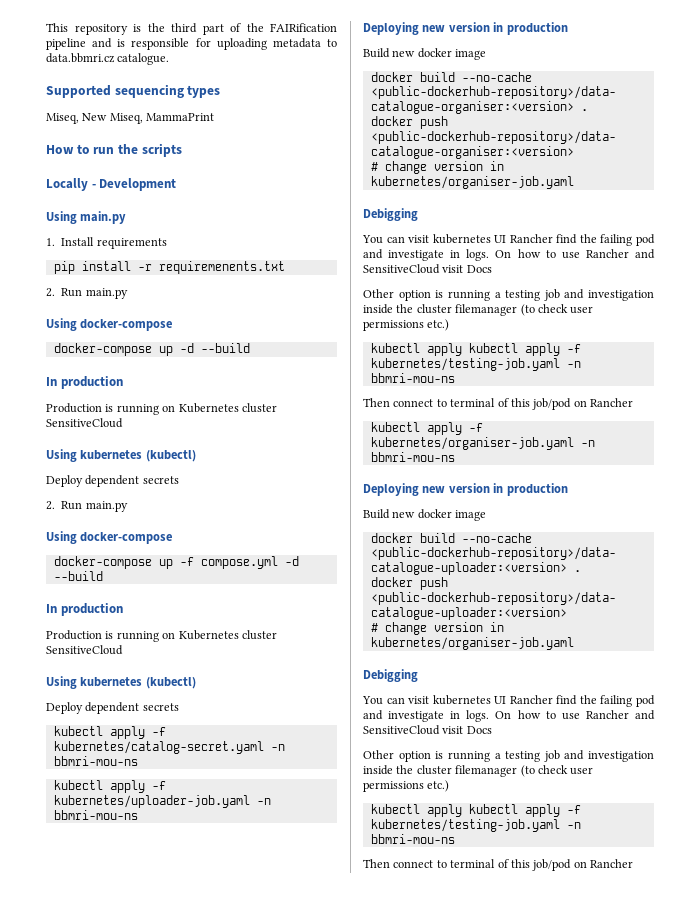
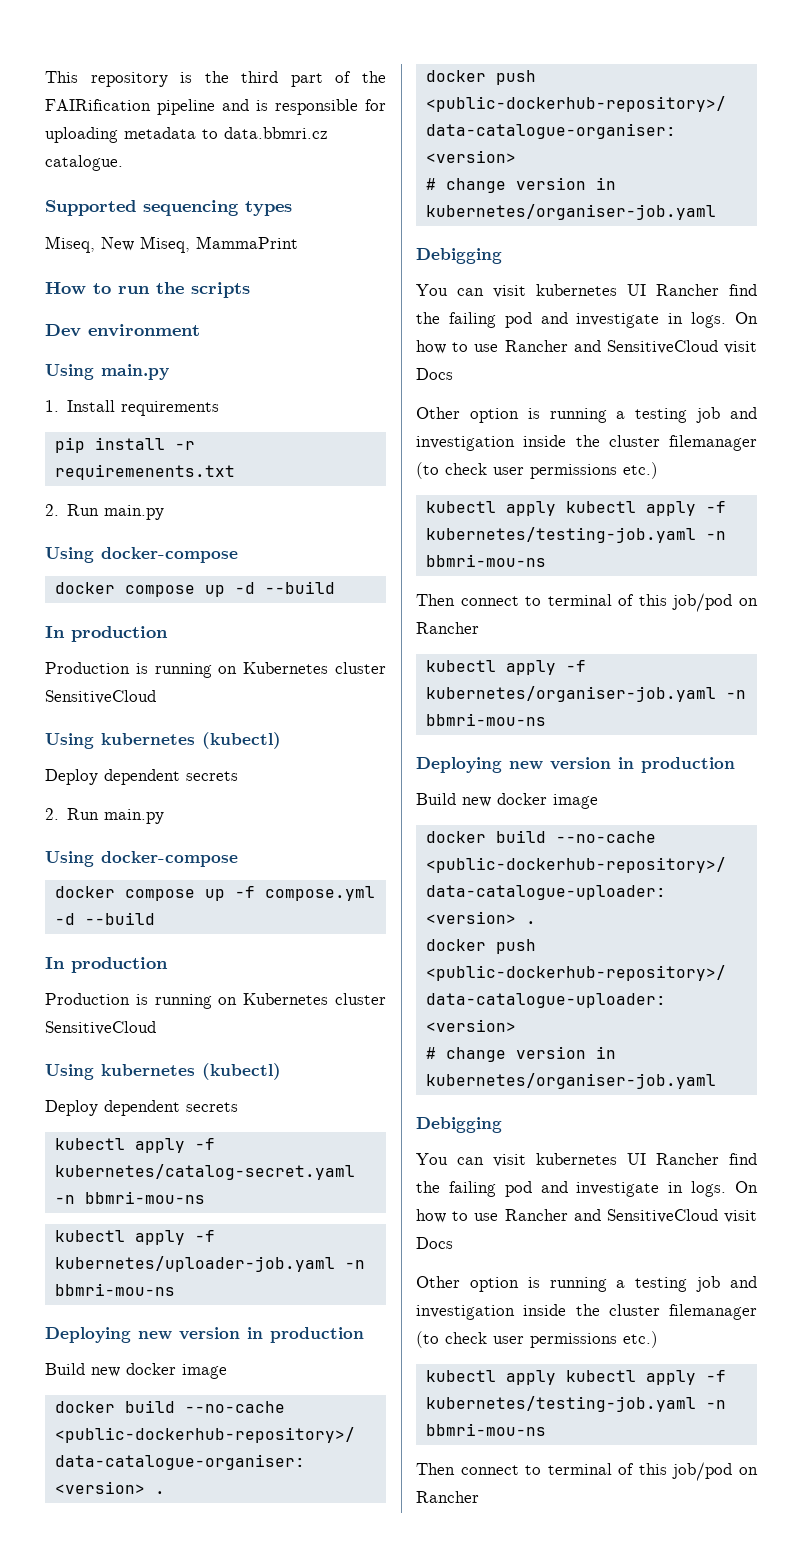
- Locally - Development
+ Dev environment
- docker-compose up -d --build
+ docker compose up -d --build
- docker-compose up -f compose.yml -d --build
+ docker compose up -f compose.yml -d --build

